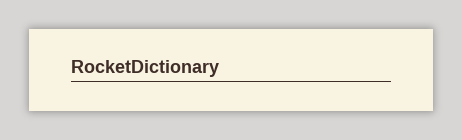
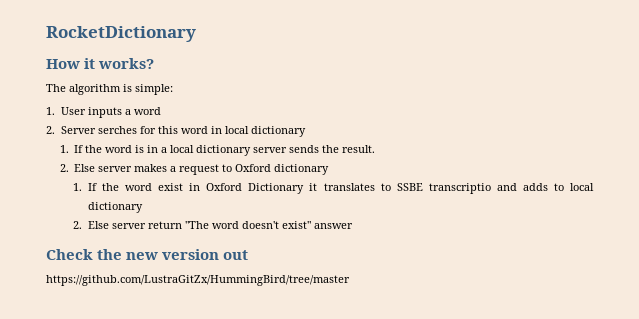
+ How it works?
+ The algorithm is simple:
+ 1. User inputs a word
+ 2. Server serches for this word in local dictionary
+ 1. If the word is in a local dictionary server sends the result.
+ 2. Else server makes a request to Oxford dictionary
+ 1. If the word exist in Oxford Dictionary it translates to SSBE transcriptio and adds to local dictionary
+ 2. Else server return "The word doesn't exist" answer
+ Check the new version out
+ https://github.com/LustraGitZx/HummingBird/tree/master

